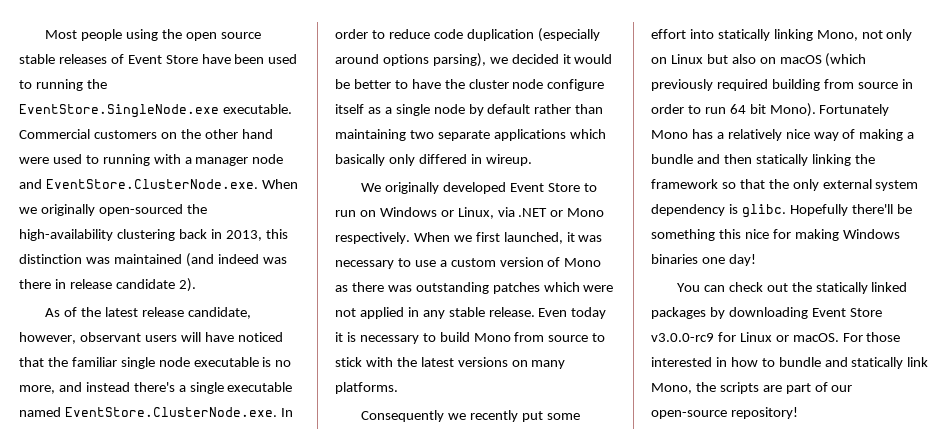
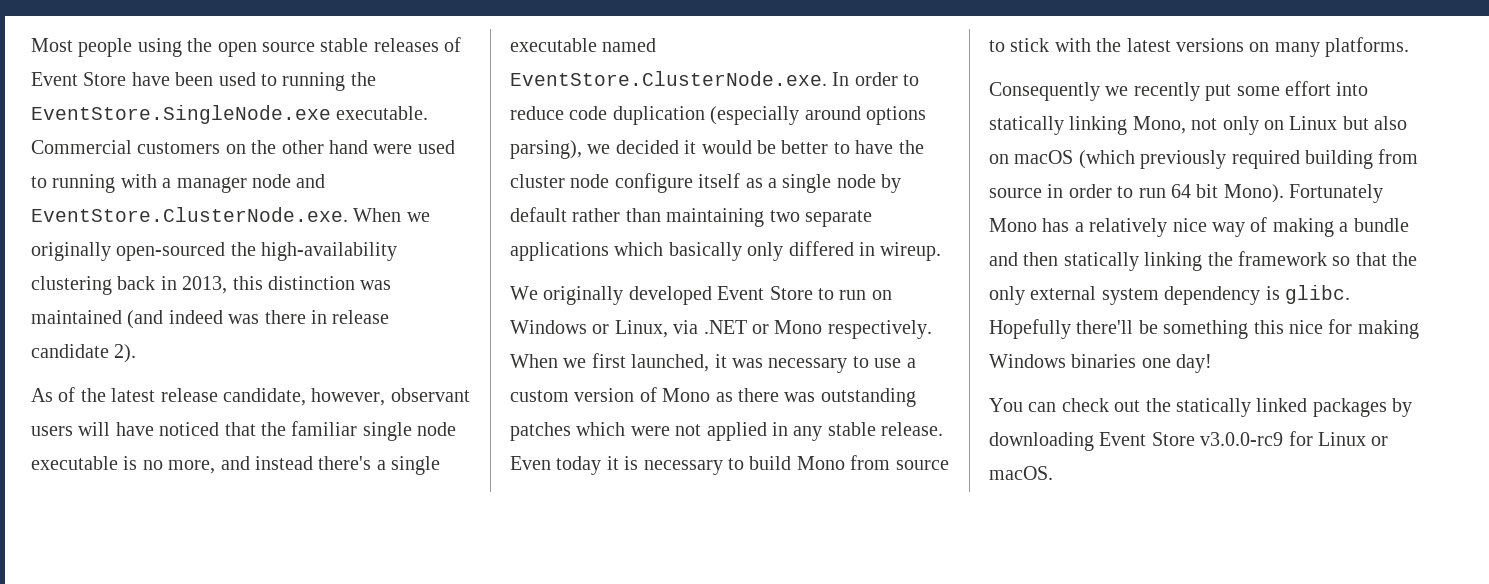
- For those interested in how to bundle and statically link Mono, the scripts are part of our open-source repository!

